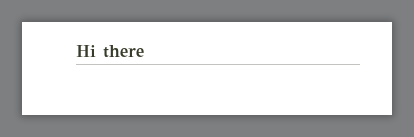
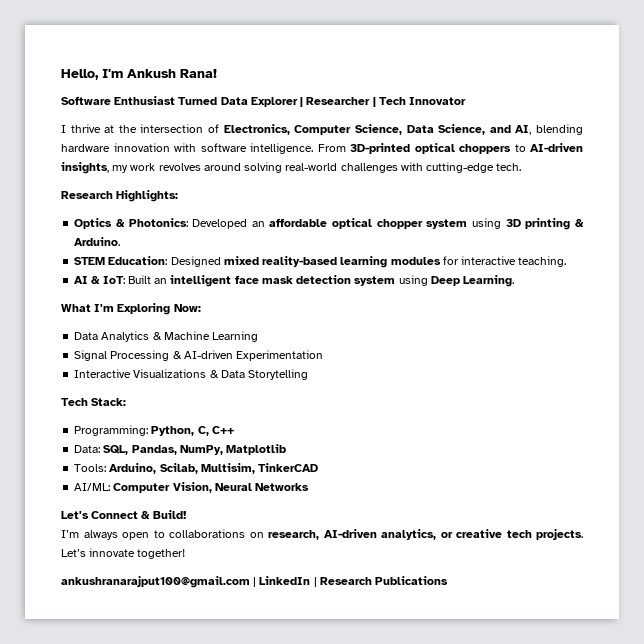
- Hi there
+ Hello, I'm Ankush Rana!
+ Software Enthusiast Turned Data Explorer | Researcher | Tech Innovator
+ I thrive at the intersection of Electronics, Computer Science, Data Science, and AI, blending hardware innovation with software intelligence. From 3D-printed optical choppers to AI-driven insights, my work revolves around solving real-world challenges with cutting-edge tech.
+ Research Highlights:
+ Optics & Photonics: Developed an affordable optical chopper system using 3D printing & Arduino.
+ STEM Education: Designed mixed reality-based learning modules for interactive teaching.
+ AI & IoT: Built an intelligent face mask detection system using Deep Learning.
+ What I'm Exploring Now:
+ Data Analytics & Machine Learning
+ Signal Processing & AI-driven Experimentation
+ Interactive Visualizations & Data Storytelling
+ Tech Stack:
+ Programming: Python, C, C++
+ Data: SQL, Pandas, NumPy, Matplotlib
+ Tools: Arduino, Scilab, Multisim, TinkerCAD
+ AI/ML: Computer Vision, Neural Networks
+ Let's Connect & Build!
+ I’m always open to collaborations on research, AI-driven analytics, or creative tech projects. Let’s innovate together!
+ ankushranarajput100@gmail.com | LinkedIn | Research Publications

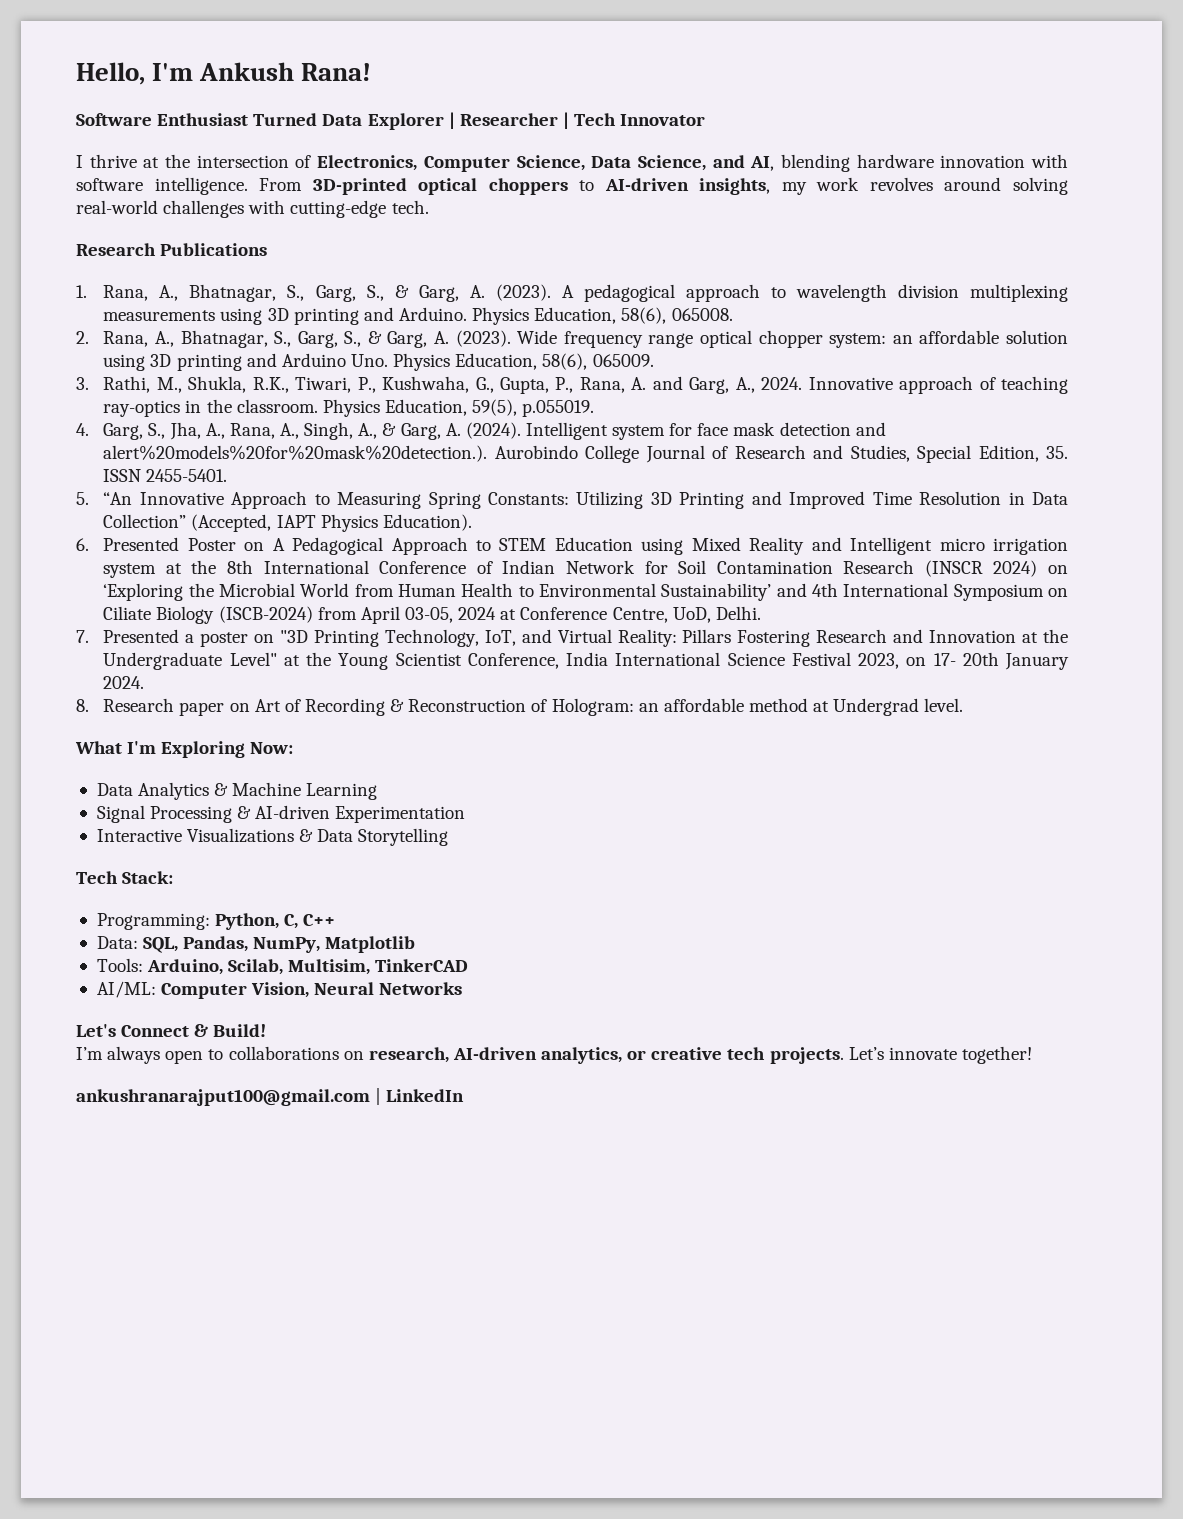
- Research Highlights:
- Optics & Photonics: Developed an affordable optical chopper system using 3D printing & Arduino.
- STEM Education: Designed mixed reality-based learning modules for interactive teaching.
- AI & IoT: Built an intelligent face mask detection system using Deep Learning.
+ Research Publications
+ 1. Rana, A., Bhatnagar, S., Garg, S., & Garg, A. (2023). A pedagogical approach to wavelength division multiplexing measurements using 3D printing and Arduino. Physics Education, 58(6), 065008.
+ 2. Rana, A., Bhatnagar, S., Garg, S., & Garg, A. (2023). Wide frequency range optical chopper system: an affordable solution using 3D printing and Arduino Uno. Physics Education, 58(6), 065009.
+ 3. Rathi, M., Shukla, R.K., Tiwari, P., Kushwaha, G., Gupta, P., Rana, A. and Garg, A., 2024. Innovative approach of teaching ray-optics in the classroom. Physics Education, 59(5), p.055019.
+ 4. Garg, S., Jha, A., Rana, A., Singh, A., & Garg, A. (2024). Intelligent system for face mask detection and alert%20models%20for%20mask%20detection.). Aurobindo College Journal of Research and Studies, Special Edition, 35. ISSN 2455-5401.
+ 5. “An Innovative Approach to Measuring Spring Constants: Utilizing 3D Printing and Improved Time Resolution in Data Collection” (Accepted, IAPT Physics Education).
+ 6. Presented Poster on A Pedagogical Approach to STEM Education using Mixed Reality and Intelligent micro irrigation system at the 8th International Conference of Indian Network for Soil Contamination Research (INSCR 2024) on ‘Exploring the Microbial World from Human Health to Environmental Sustainability’ and 4th International Symposium on Ciliate Biology (ISCB-2024) from April 03-05, 2024 at Conference Centre, UoD, Delhi.
+ 7. Presented a poster on "3D Printing Technology, IoT, and Virtual Reality: Pillars Fostering Research and Innovation at the Undergraduate Level" at the Young Scientist Conference, India International Science Festival 2023, on 17- 20th January 2024.
+ 8. Research paper on Art of Recording & Reconstruction of Hologram: an affordable method at Undergrad level.
- ankushranarajput100@gmail.com | LinkedIn | Research Publications
+ ankushranarajput100@gmail.com | LinkedIn

